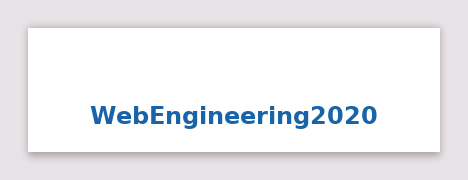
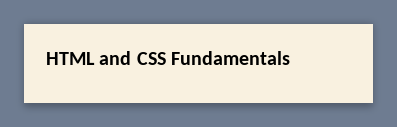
- WebEngineering2020
+ HTML and CSS Fundamentals

